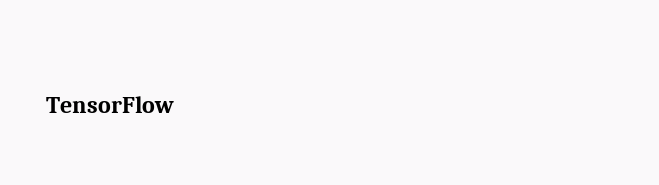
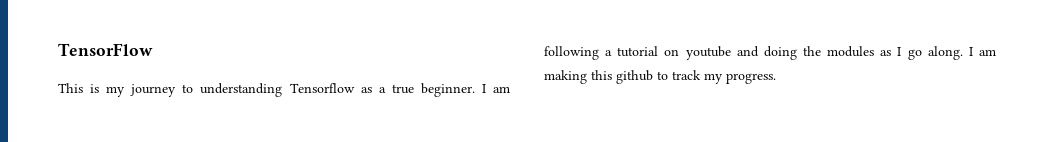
+ This is my journey to understanding Tensorflow as a true beginner. I am following a tutorial on youtube and doing the modules as I go along. I am making this github to track my progress.

